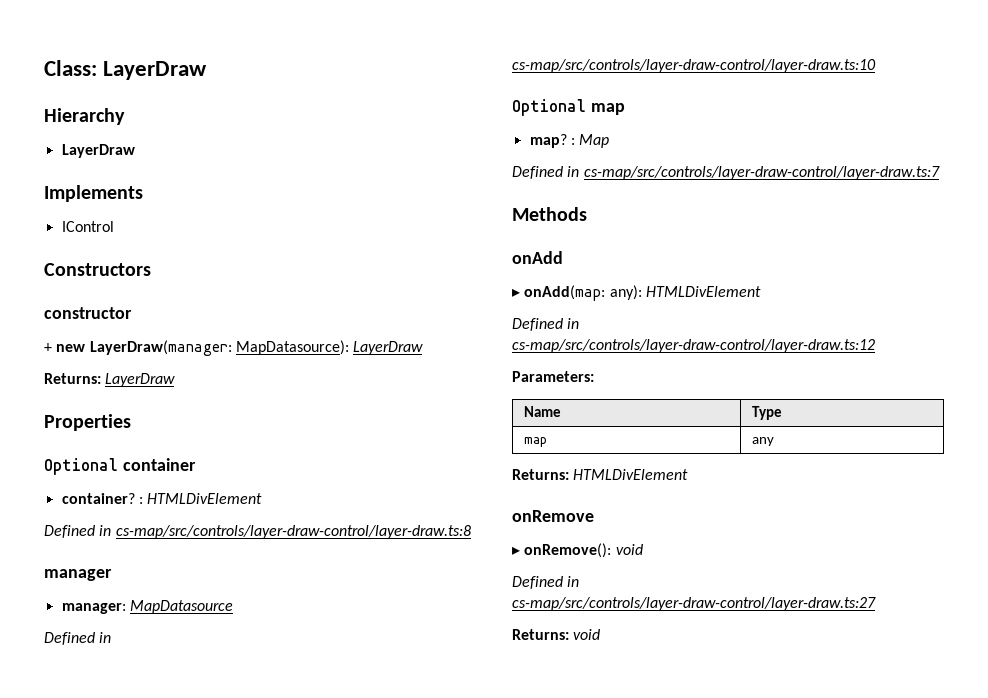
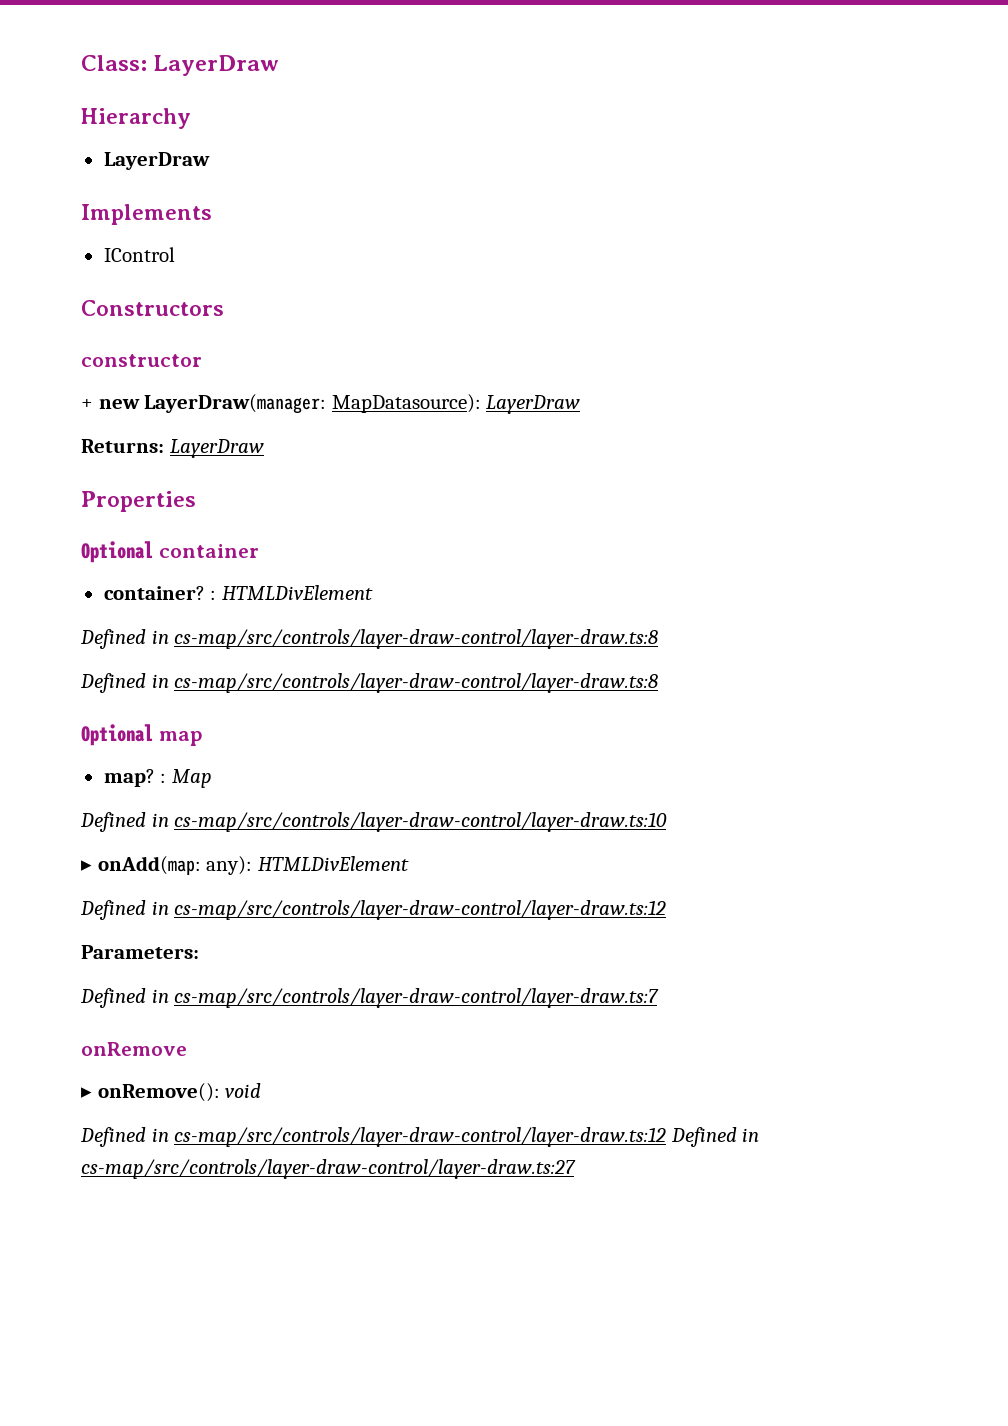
  container? : HTMLDivElement
  Defined in cs-map/src/controls/layer-draw-control/layer-draw.ts:8
- manager
- manager: MapDatasource
- Defined in cs-map/src/controls/layer-draw-control/layer-draw.ts:10
+ Defined in cs-map/src/controls/layer-draw-control/layer-draw.ts:8
- Defined in cs-map/src/controls/layer-draw-control/layer-draw.ts:7
- Methods
- onAdd
+ Defined in cs-map/src/controls/layer-draw-control/layer-draw.ts:10
- Name | Type
- map | any
- Returns: HTMLDivElement
+ Defined in cs-map/src/controls/layer-draw-control/layer-draw.ts:7
- Defined in cs-map/src/controls/layer-draw-control/layer-draw.ts:27
+ Defined in cs-map/src/controls/layer-draw-control/layer-draw.ts:12 Defined in cs-map/src/controls/layer-draw-control/layer-draw.ts:27
- Returns: void

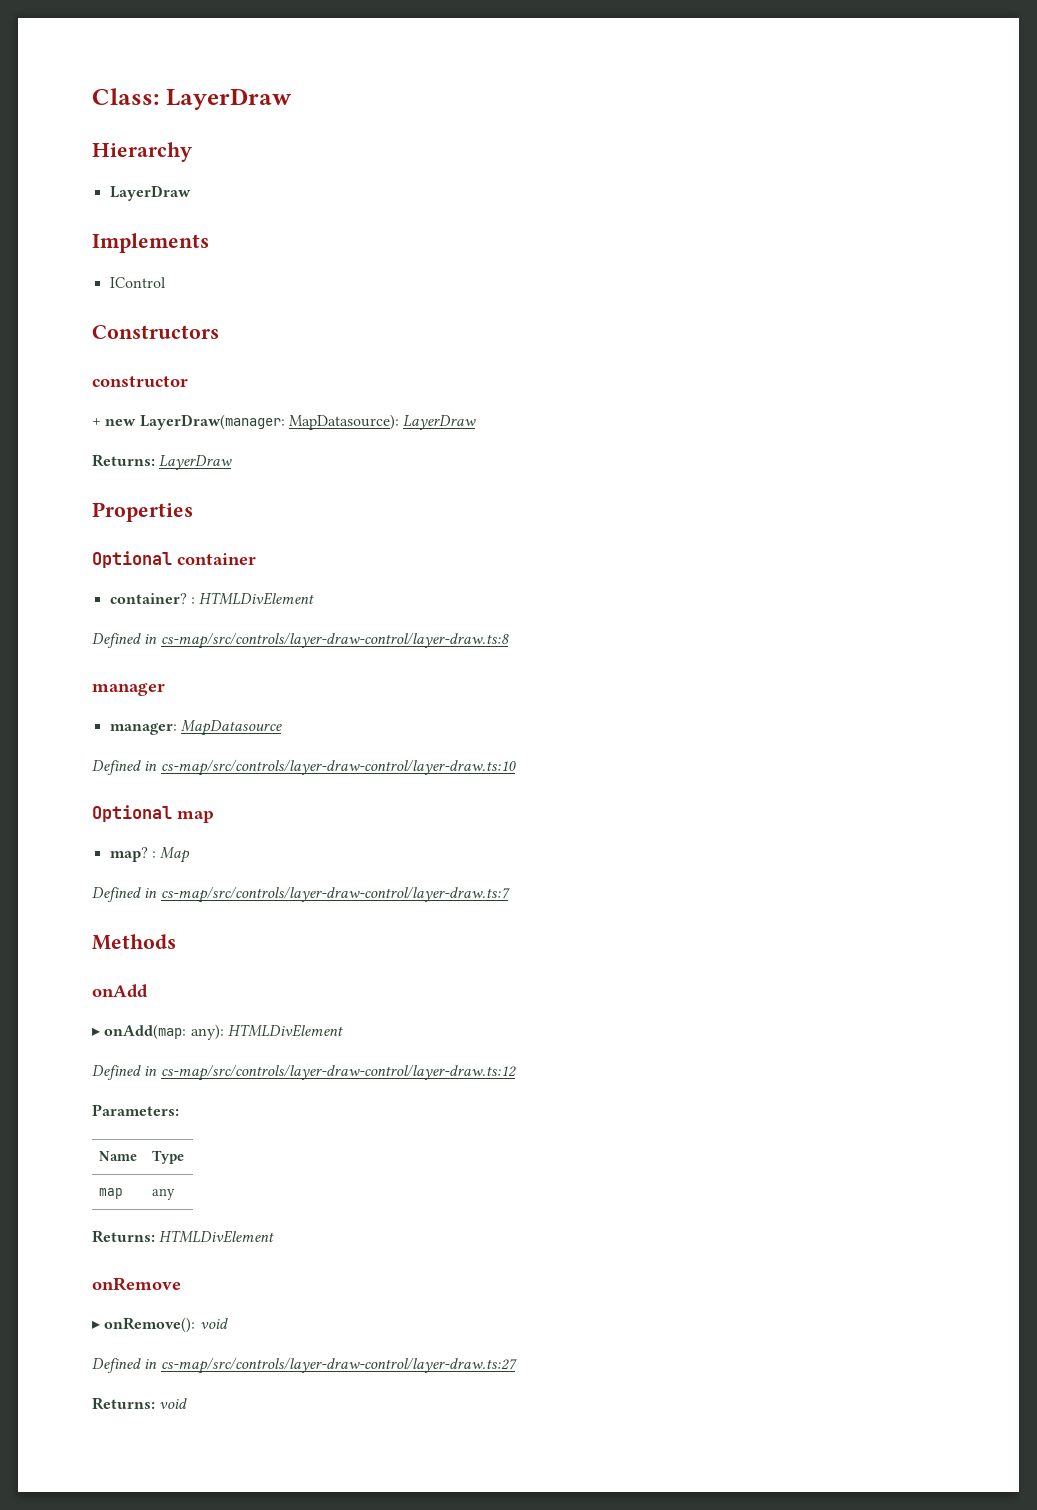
  container? : HTMLDivElement
  Defined in cs-map/src/controls/layer-draw-control/layer-draw.ts:8
- Defined in cs-map/src/controls/layer-draw-control/layer-draw.ts:8
+ manager
+ manager: MapDatasource
+ Defined in cs-map/src/controls/layer-draw-control/layer-draw.ts:10
- Defined in cs-map/src/controls/layer-draw-control/layer-draw.ts:10
+ Defined in cs-map/src/controls/layer-draw-control/layer-draw.ts:7
+ Methods
+ onAdd
- Defined in cs-map/src/controls/layer-draw-control/layer-draw.ts:7
+ Name | Type
+ map | any
+ Returns: HTMLDivElement
- Defined in cs-map/src/controls/layer-draw-control/layer-draw.ts:12 Defined in cs-map/src/controls/layer-draw-control/layer-draw.ts:27
+ Defined in cs-map/src/controls/layer-draw-control/layer-draw.ts:27
+ Returns: void

